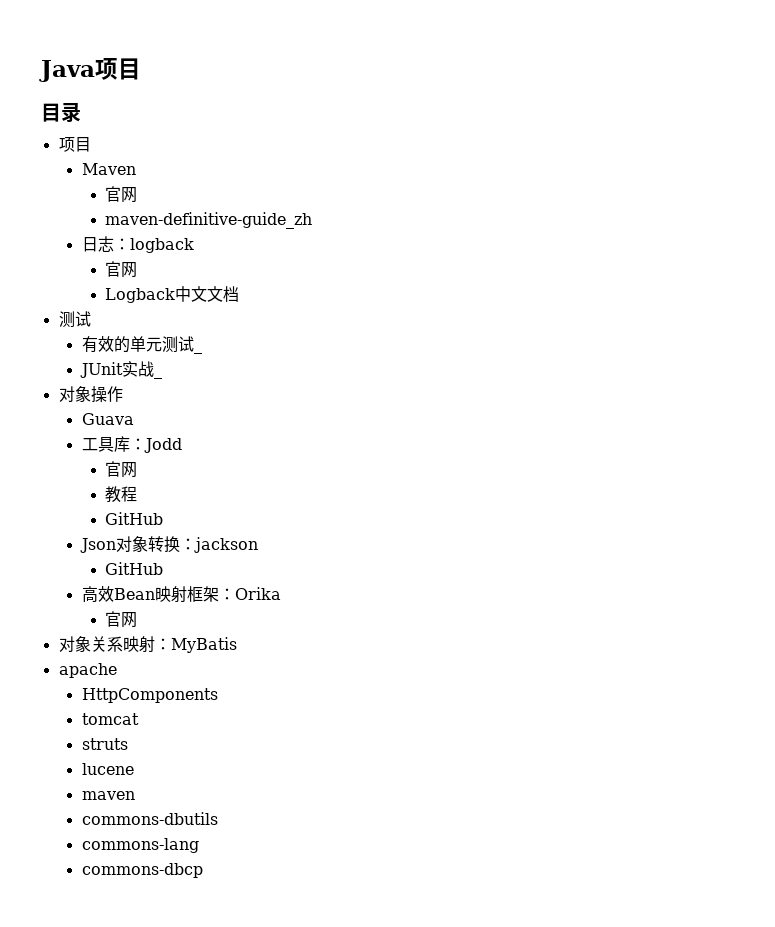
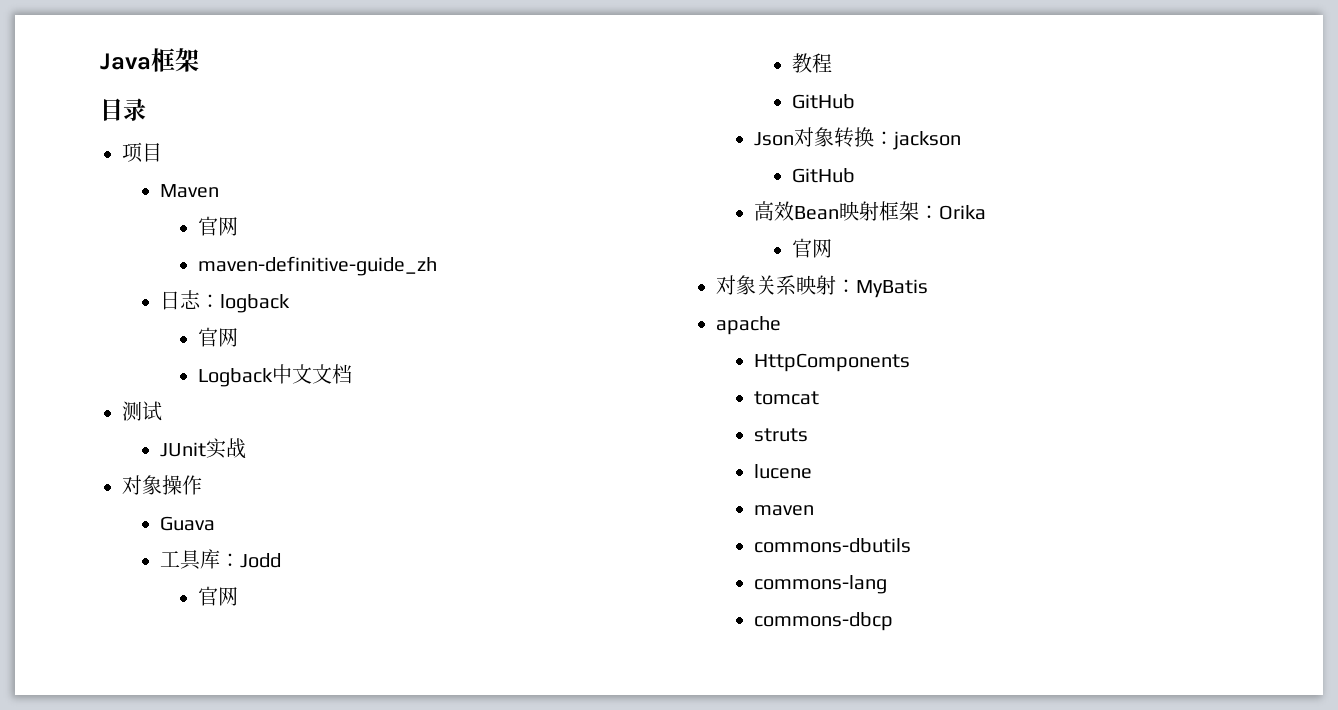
- Java项目
+ Java框架
- 有效的单元测试_
- JUnit实战_
+ JUnit实战

